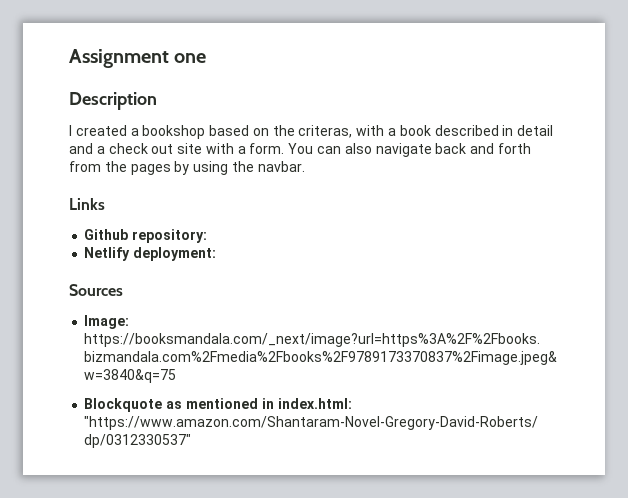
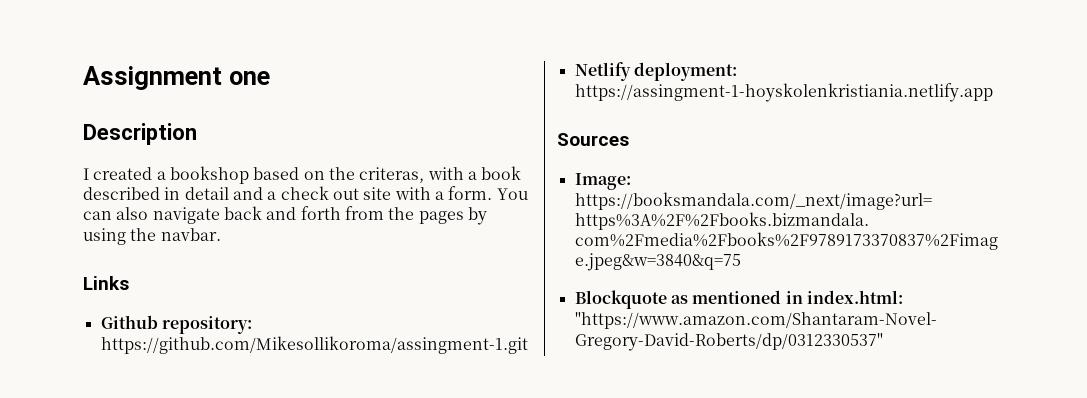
- Github repository:
+ Github repository: https://github.com/Mikesollikoroma/assingment-1.git
- Netlify deployment:
+ Netlify deployment: https://assingment-1-hoyskolenkristiania.netlify.app

